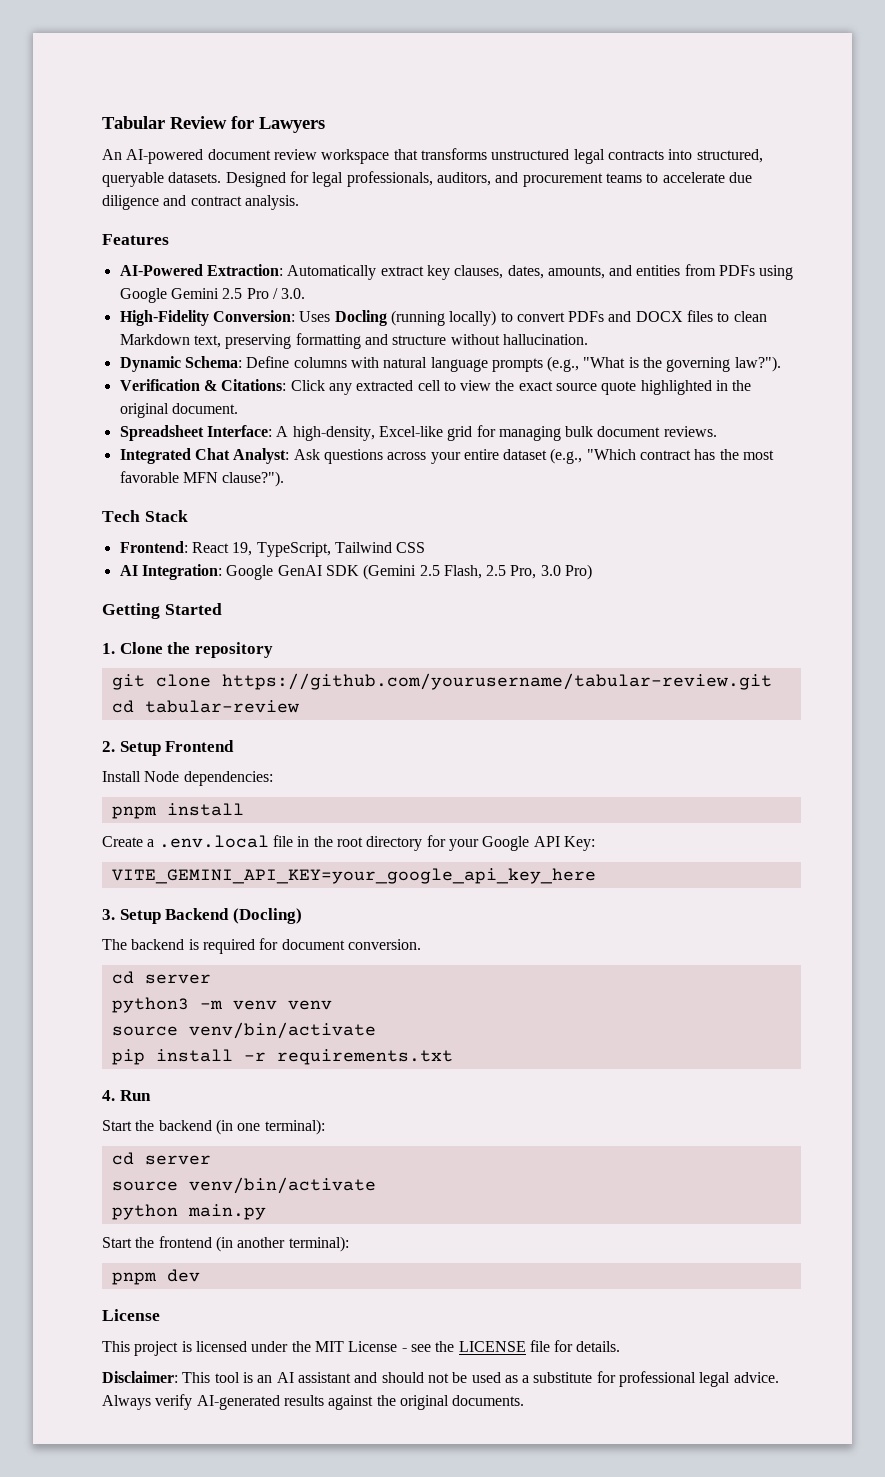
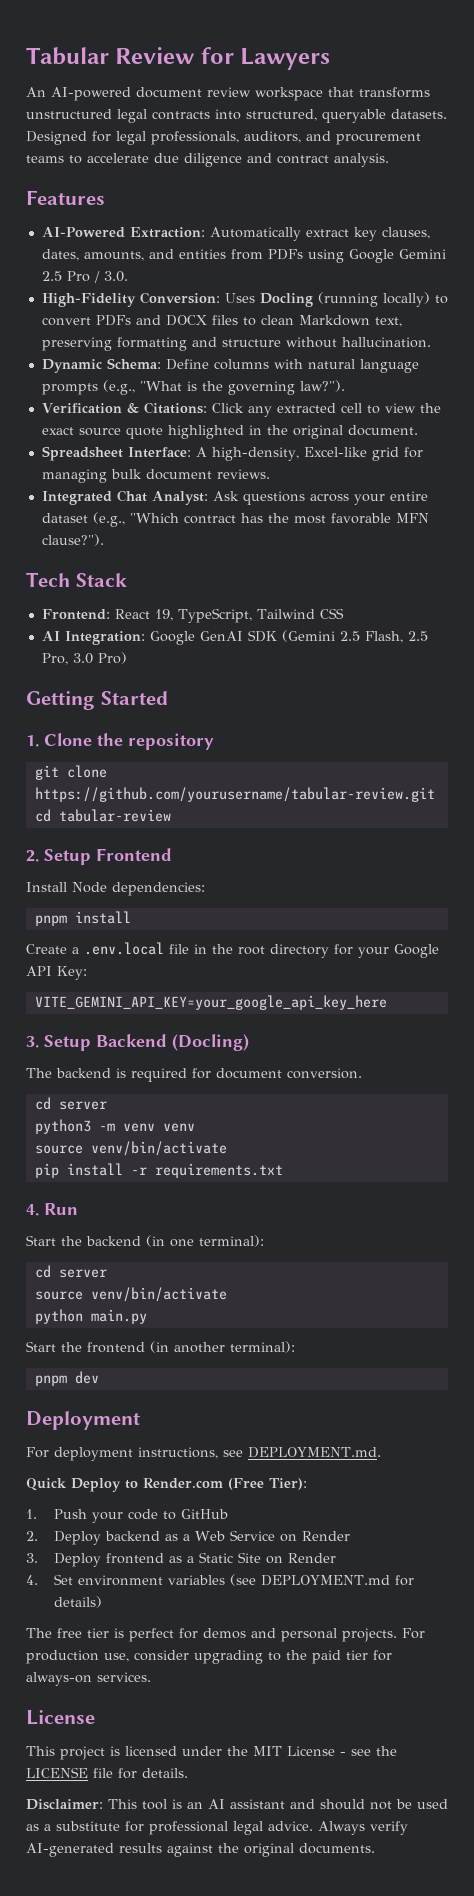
+ Deployment
+ For deployment instructions, see DEPLOYMENT.md.
+ Quick Deploy to Render.com (Free Tier):
+ 1. Push your code to GitHub
+ 2. Deploy backend as a Web Service on Render
+ 3. Deploy frontend as a Static Site on Render
+ 4. Set environment variables (see DEPLOYMENT.md for details)
+ The free tier is perfect for demos and personal projects. For production use, consider upgrading to the paid tier for always-on services.

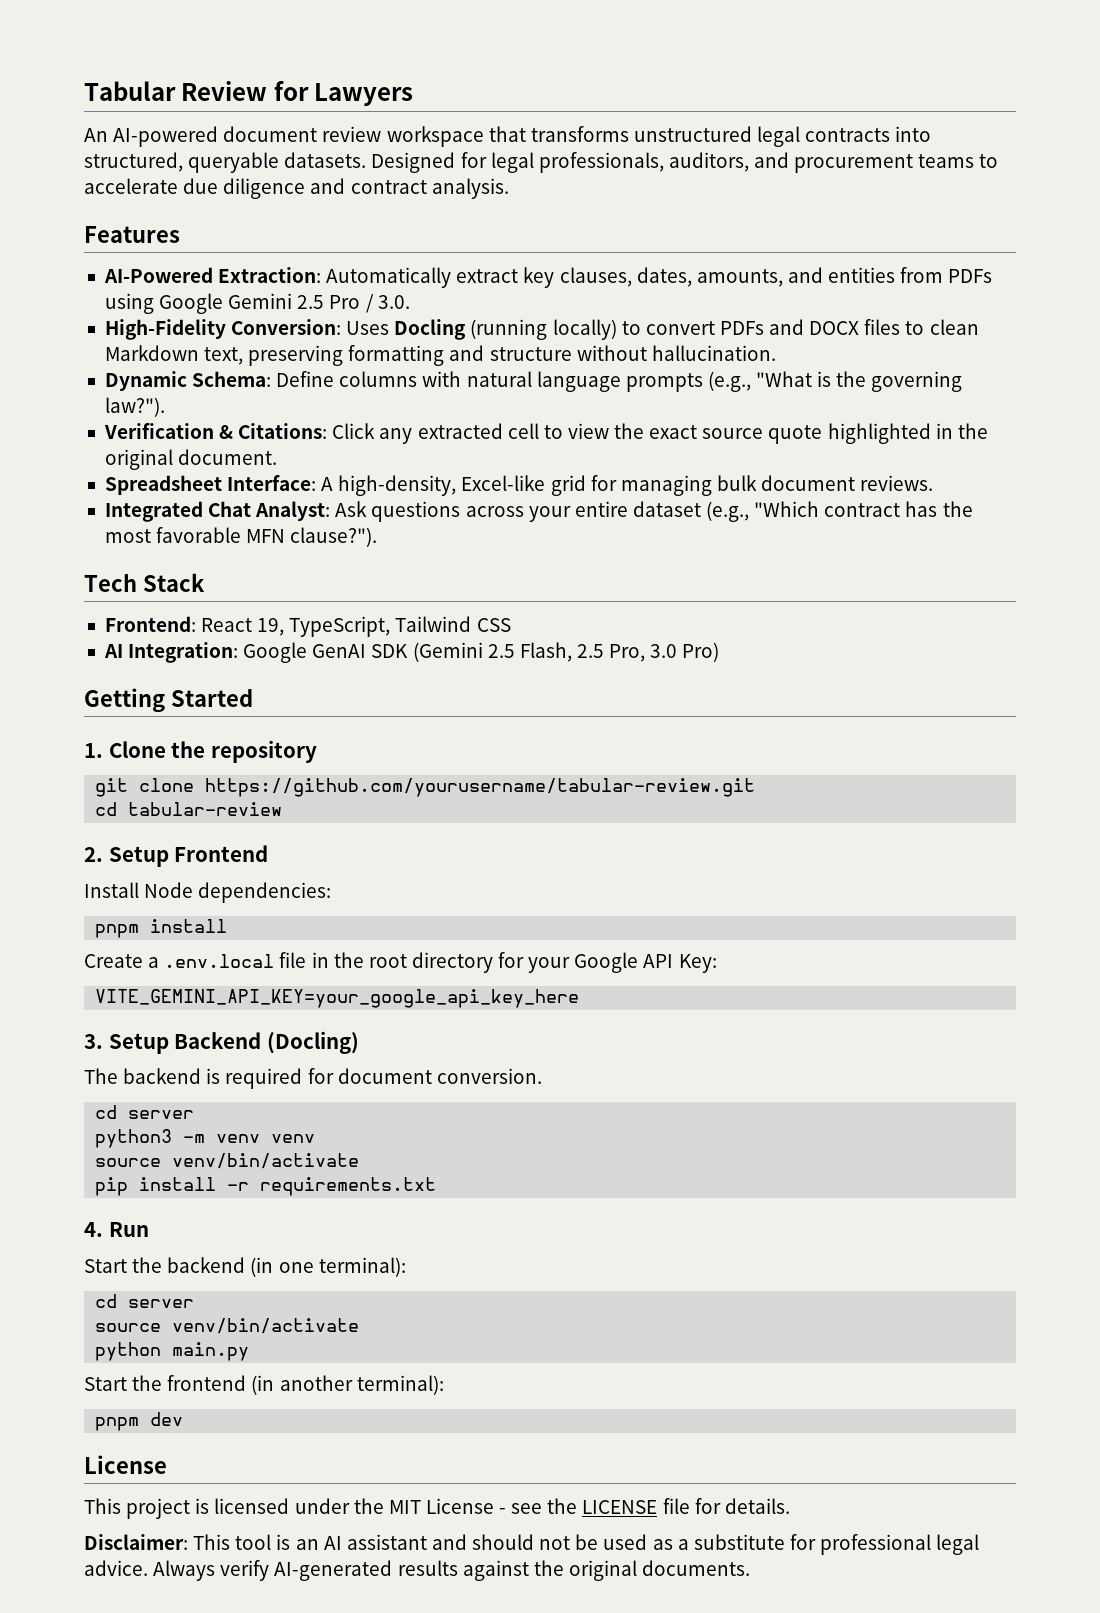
- Deployment
- For deployment instructions, see DEPLOYMENT.md.
- Quick Deploy to Render.com (Free Tier):
- 1. Push your code to GitHub
- 2. Deploy backend as a Web Service on Render
- 3. Deploy frontend as a Static Site on Render
- 4. Set environment variables (see DEPLOYMENT.md for details)
- The free tier is perfect for demos and personal projects. For production use, consider upgrading to the paid tier for always-on services.

